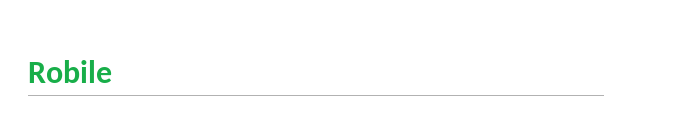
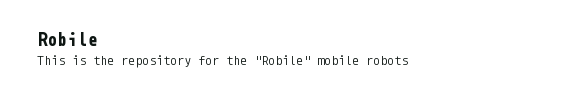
+ This is the repository for the "Robile" mobile robots

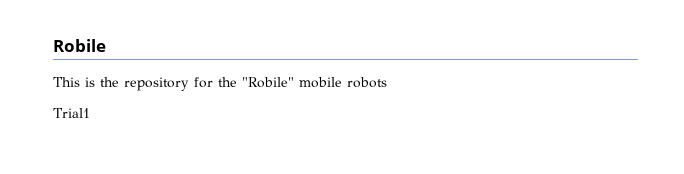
+ Trial1

